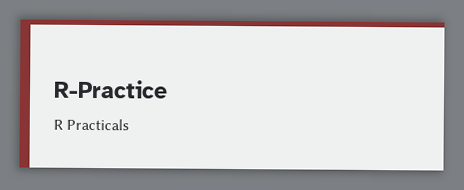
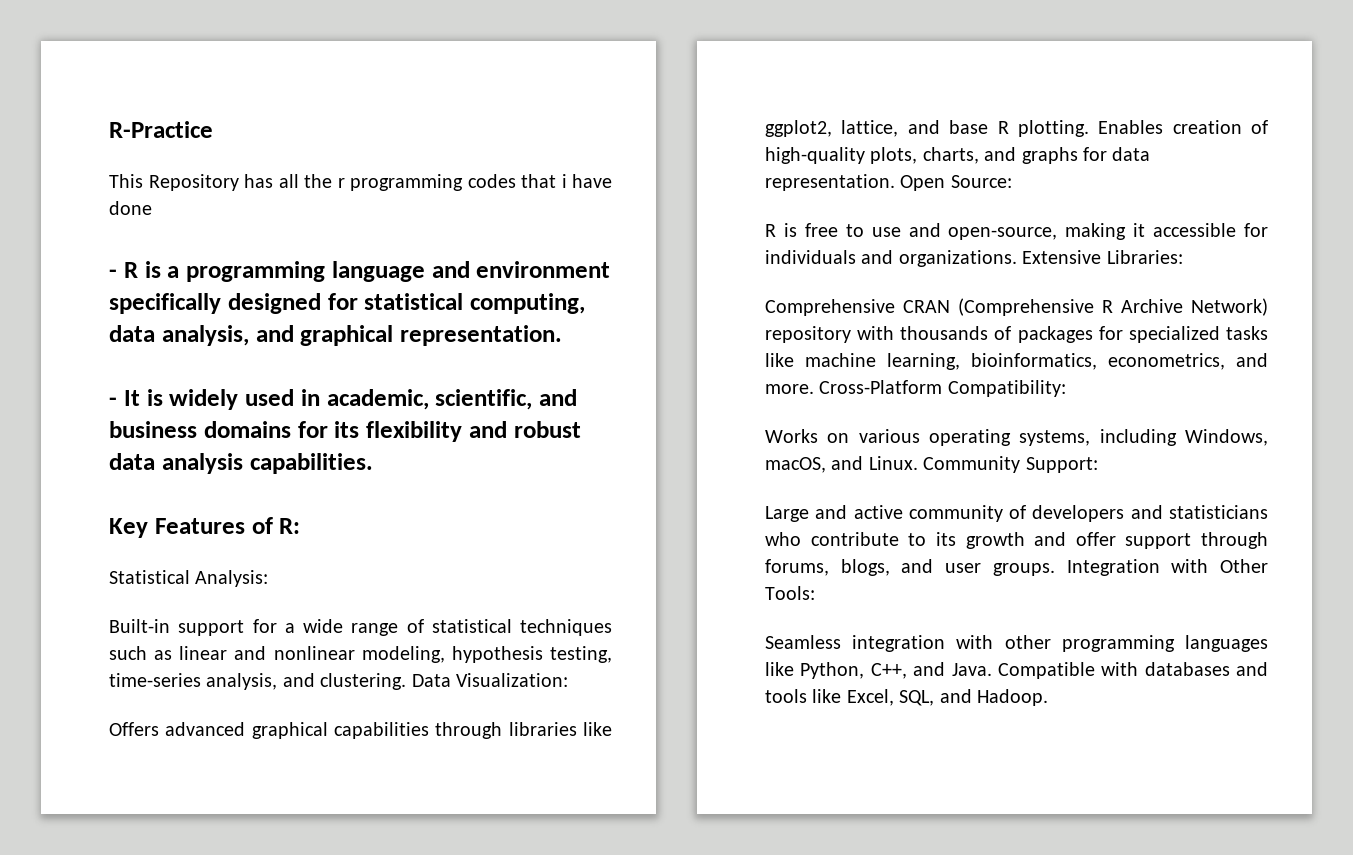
- R Practicals
+ This Repository has all the r programming codes that i have done
+ - R is a programming language and environment specifically designed for statistical computing, data analysis, and graphical representation.
+ - It is widely used in academic, scientific, and business domains for its flexibility and robust data analysis capabilities.
+ Key Features of R:
+ Statistical Analysis:
+ Built-in support for a wide range of statistical techniques such as linear and nonlinear modeling, hypothesis testing, time-series analysis, and clustering. Data Visualization:
+ Offers advanced graphical capabilities through libraries like ggplot2, lattice, and base R plotting. Enables creation of high-quality plots, charts, and graphs for data representation. Open Source:
+ R is free to use and open-source, making it accessible for individuals and organizations. Extensive Libraries:
+ Comprehensive CRAN (Comprehensive R Archive Network) repository with thousands of packages for specialized tasks like machine learning, bioinformatics, econometrics, and more. Cross-Platform Compatibility:
+ Works on various operating systems, including Windows, macOS, and Linux. Community Support:
+ Large and active community of developers and statisticians who contribute to its growth and offer support through forums, blogs, and user groups. Integration with Other Tools:
+ Seamless integration with other programming languages like Python, C++, and Java. Compatible with databases and tools like Excel, SQL, and Hadoop.

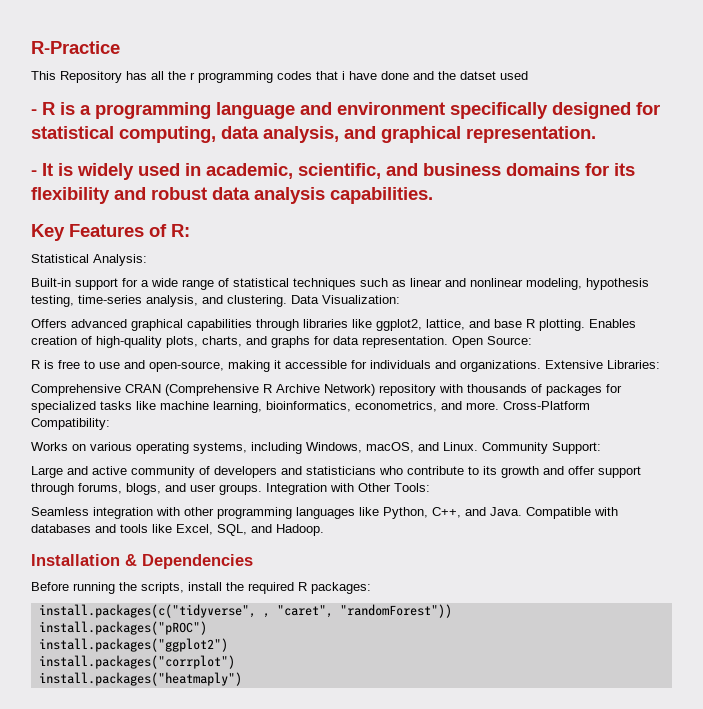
- This Repository has all the r programming codes that i have done
+ This Repository has all the r programming codes that i have done and the datset used
+ Installation & Dependencies
+ Before running the scripts, install the required R packages:
+ install.packages(c("tidyverse", , "caret", "randomForest"))
+ install.packages("pROC")
+ install.packages("ggplot2")
+ install.packages("corrplot")
+ install.packages("heatmaply")

